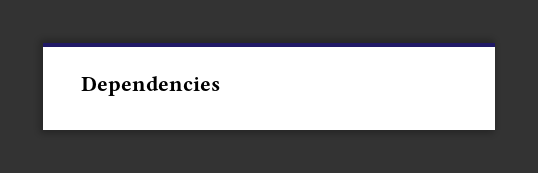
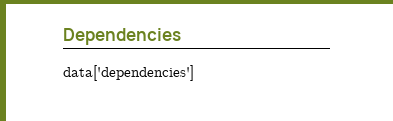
+ data['dependencies']

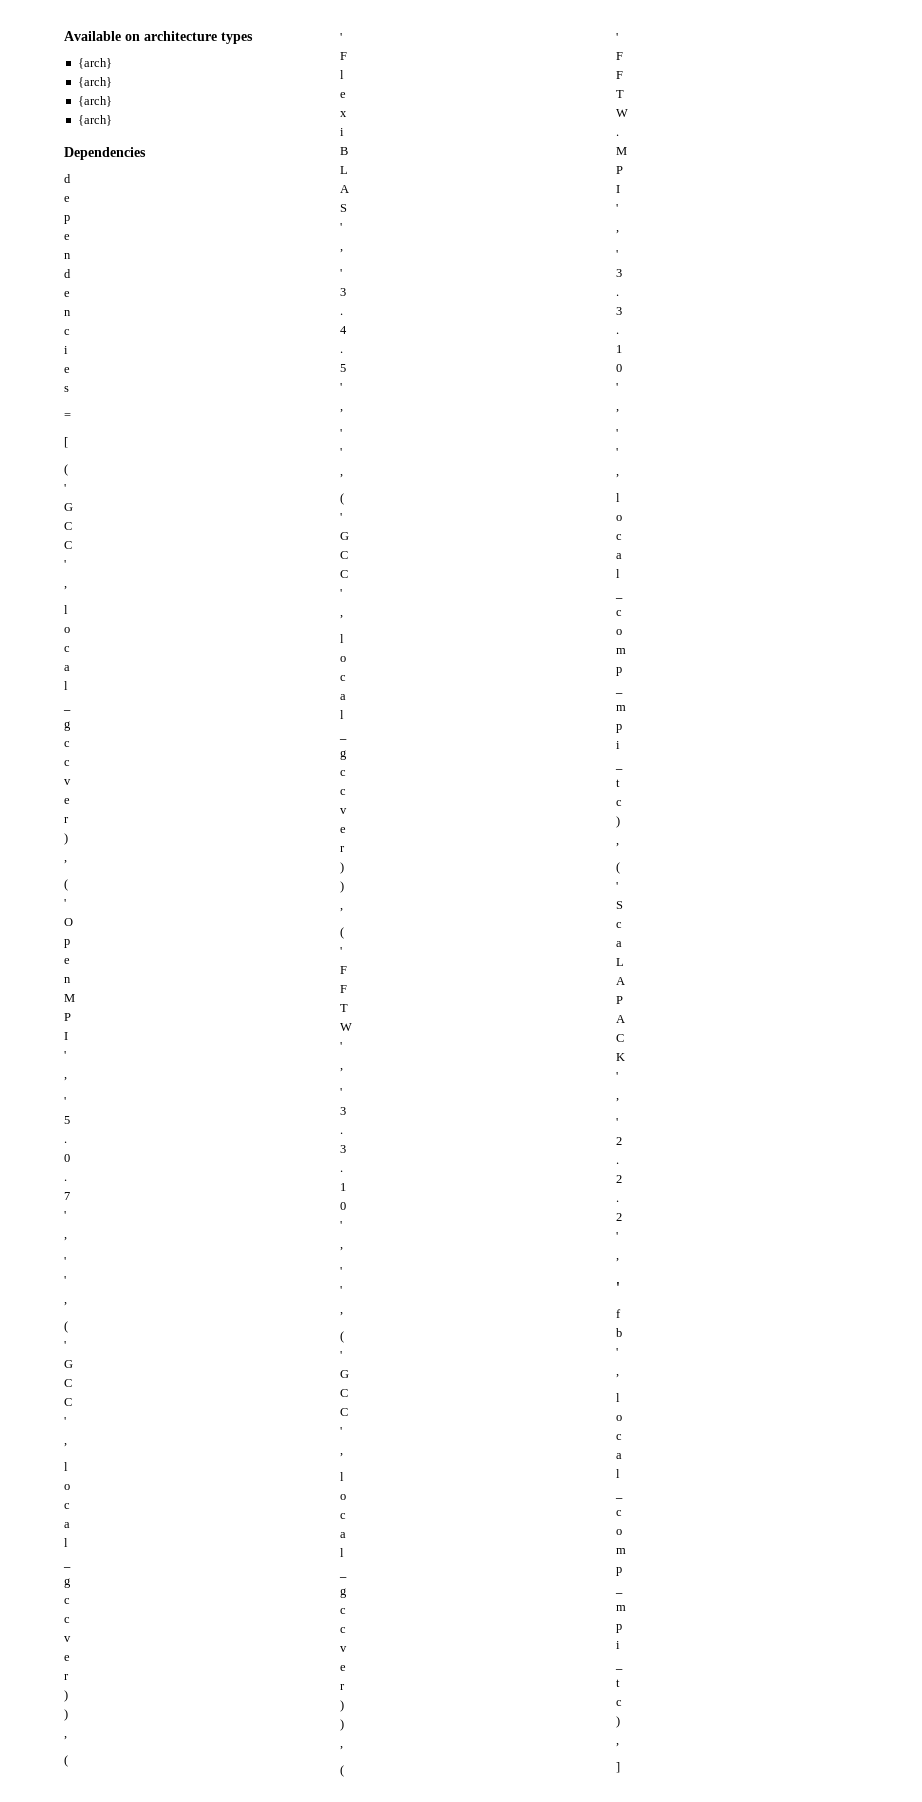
+ Available on architecture types
+ {arch}
+ {arch}
+ {arch}
+ {arch}
  Dependencies
- data['dependencies']
+ d
+ e
+ p
+ e
+ n
+ d
+ e
+ n
+ c
+ i
+ e
+ s
+ =
+ [
+ (
+ '
+ G
+ C
+ C
+ '
+ ,
+ l
+ o
+ c
+ a
+ l
+ _
+ g
+ c
+ c
+ v
+ e
+ r
+ )
+ ,
+ (
+ '
+ O
+ p
+ e
+ n
+ M
+ P
+ I
+ '
+ ,
+ '
+ 5
+ .
+ 0
+ .
+ 7
+ '
+ ,
+ '
+ '
+ ,
+ (
+ '
+ G
+ C
+ C
+ '
+ ,
+ l
+ o
+ c
+ a
+ l
+ _
+ g
+ c
+ c
+ v
+ e
+ r
+ )
+ )
+ ,
+ (
+ '
+ F
+ l
+ e
+ x
+ i
+ B
+ L
+ A
+ S
+ '
+ ,
+ '
+ 3
+ .
+ 4
+ .
+ 5
+ '
+ ,
+ '
+ '
+ ,
+ (
+ '
+ G
+ C
+ C
+ '
+ ,
+ l
+ o
+ c
+ a
+ l
+ _
+ g
+ c
+ c
+ v
+ e
+ r
+ )
+ )
+ ,
+ (
+ '
+ F
+ F
+ T
+ W
+ '
+ ,
+ '
+ 3
+ .
+ 3
+ .
+ 1
+ 0
+ '
+ ,
+ '
+ '
+ ,
+ (
+ '
+ G
+ C
+ C
+ '
+ ,
+ l
+ o
+ c
+ a
+ l
+ _
+ g
+ c
+ c
+ v
+ e
+ r
+ )
+ )
+ ,
+ (
+ '
+ F
+ F
+ T
+ W
+ .
+ M
+ P
+ I
+ '
+ ,
+ '
+ 3
+ .
+ 3
+ .
+ 1
+ 0
+ '
+ ,
+ '
+ '
+ ,
+ l
+ o
+ c
+ a
+ l
+ _
+ c
+ o
+ m
+ p
+ _
+ m
+ p
+ i
+ _
+ t
+ c
+ )
+ ,
+ (
+ '
+ S
+ c
+ a
+ L
+ A
+ P
+ A
+ C
+ K
+ '
+ ,
+ '
+ 2
+ .
+ 2
+ .
+ 2
+ '
+ ,
+ '
+ f
+ b
+ '
+ ,
+ l
+ o
+ c
+ a
+ l
+ _
+ c
+ o
+ m
+ p
+ _
+ m
+ p
+ i
+ _
+ t
+ c
+ )
+ ,
+ ]

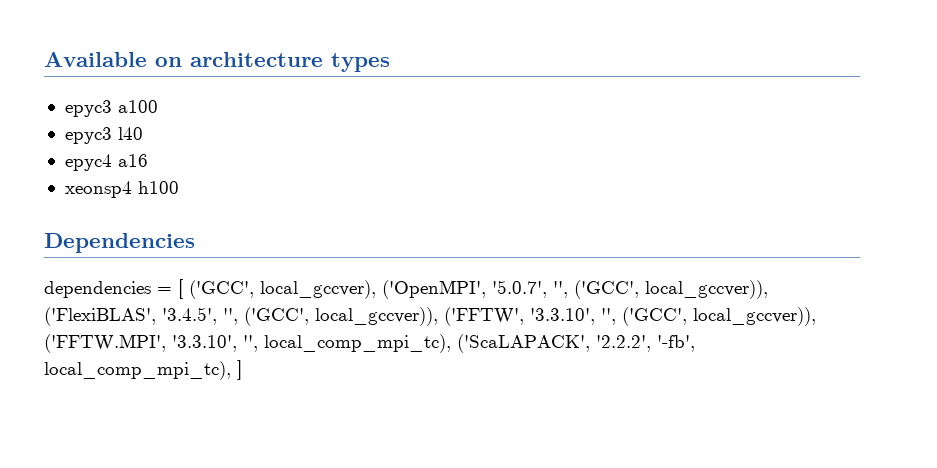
  Available on architecture types
- {arch}
- {arch}
- {arch}
- {arch}
+ epyc3 a100
+ epyc3 l40
+ epyc4 a16
+ xeonsp4 h100
  Dependencies
- d
- e
- p
- e
- n
- d
- e
- n
- c
- i
- e
- s
- =
- [
- (
- '
- G
- C
- C
- '
- ,
- l
- o
- c
- a
- l
- _
- g
- c
- c
- v
- e
- r
- )
- ,
- (
- '
- O
- p
- e
- n
- M
- P
- I
- '
- ,
- '
- 5
- .
- 0
- .
- 7
- '
- ,
- '
- '
- ,
- (
- '
- G
- C
- C
- '
- ,
- l
- o
- c
- a
- l
- _
- g
- c
- c
- v
- e
- r
- )
- )
- ,
- (
- '
- F
- l
- e
- x
- i
- B
- L
- A
- S
- '
- ,
- '
- 3
- .
- 4
- .
- 5
- '
- ,
- '
- '
- ,
- (
- '
- G
- C
- C
- '
- ,
- l
- o
- c
- a
- l
- _
- g
- c
- c
- v
- e
- r
- )
- )
- ,
- (
- '
- F
- F
- T
- W
- '
- ,
- '
- 3
- .
- 3
- .
- 1
- 0
- '
- ,
- '
- '
- ,
- (
- '
- G
- C
- C
- '
- ,
- l
- o
- c
- a
- l
- _
- g
- c
- c
- v
- e
- r
- )
- )
- ,
- (
- '
- F
- F
- T
- W
- .
- M
- P
- I
- '
- ,
- '
- 3
- .
- 3
- .
- 1
- 0
- '
- ,
- '
- '
- ,
- l
- o
- c
- a
- l
- _
- c
- o
- m
- p
- _
- m
- p
- i
- _
- t
- c
- )
- ,
- (
- '
- S
- c
- a
- L
- A
- P
- A
- C
- K
- '
- ,
- '
- 2
- .
- 2
- .
- 2
- '
- ,
- '
- f
- b
- '
- ,
- l
- o
- c
- a
- l
- _
- c
- o
- m
- p
- _
- m
- p
- i
- _
- t
- c
- )
- ,
- ]
+ dependencies = [ ('GCC', local_gccver), ('OpenMPI', '5.0.7', '', ('GCC', local_gccver)), ('FlexiBLAS', '3.4.5', '', ('GCC', local_gccver)), ('FFTW', '3.3.10', '', ('GCC', local_gccver)), ('FFTW.MPI', '3.3.10', '', local_comp_mpi_tc), ('ScaLAPACK', '2.2.2', '-fb', local_comp_mpi_tc), ]

